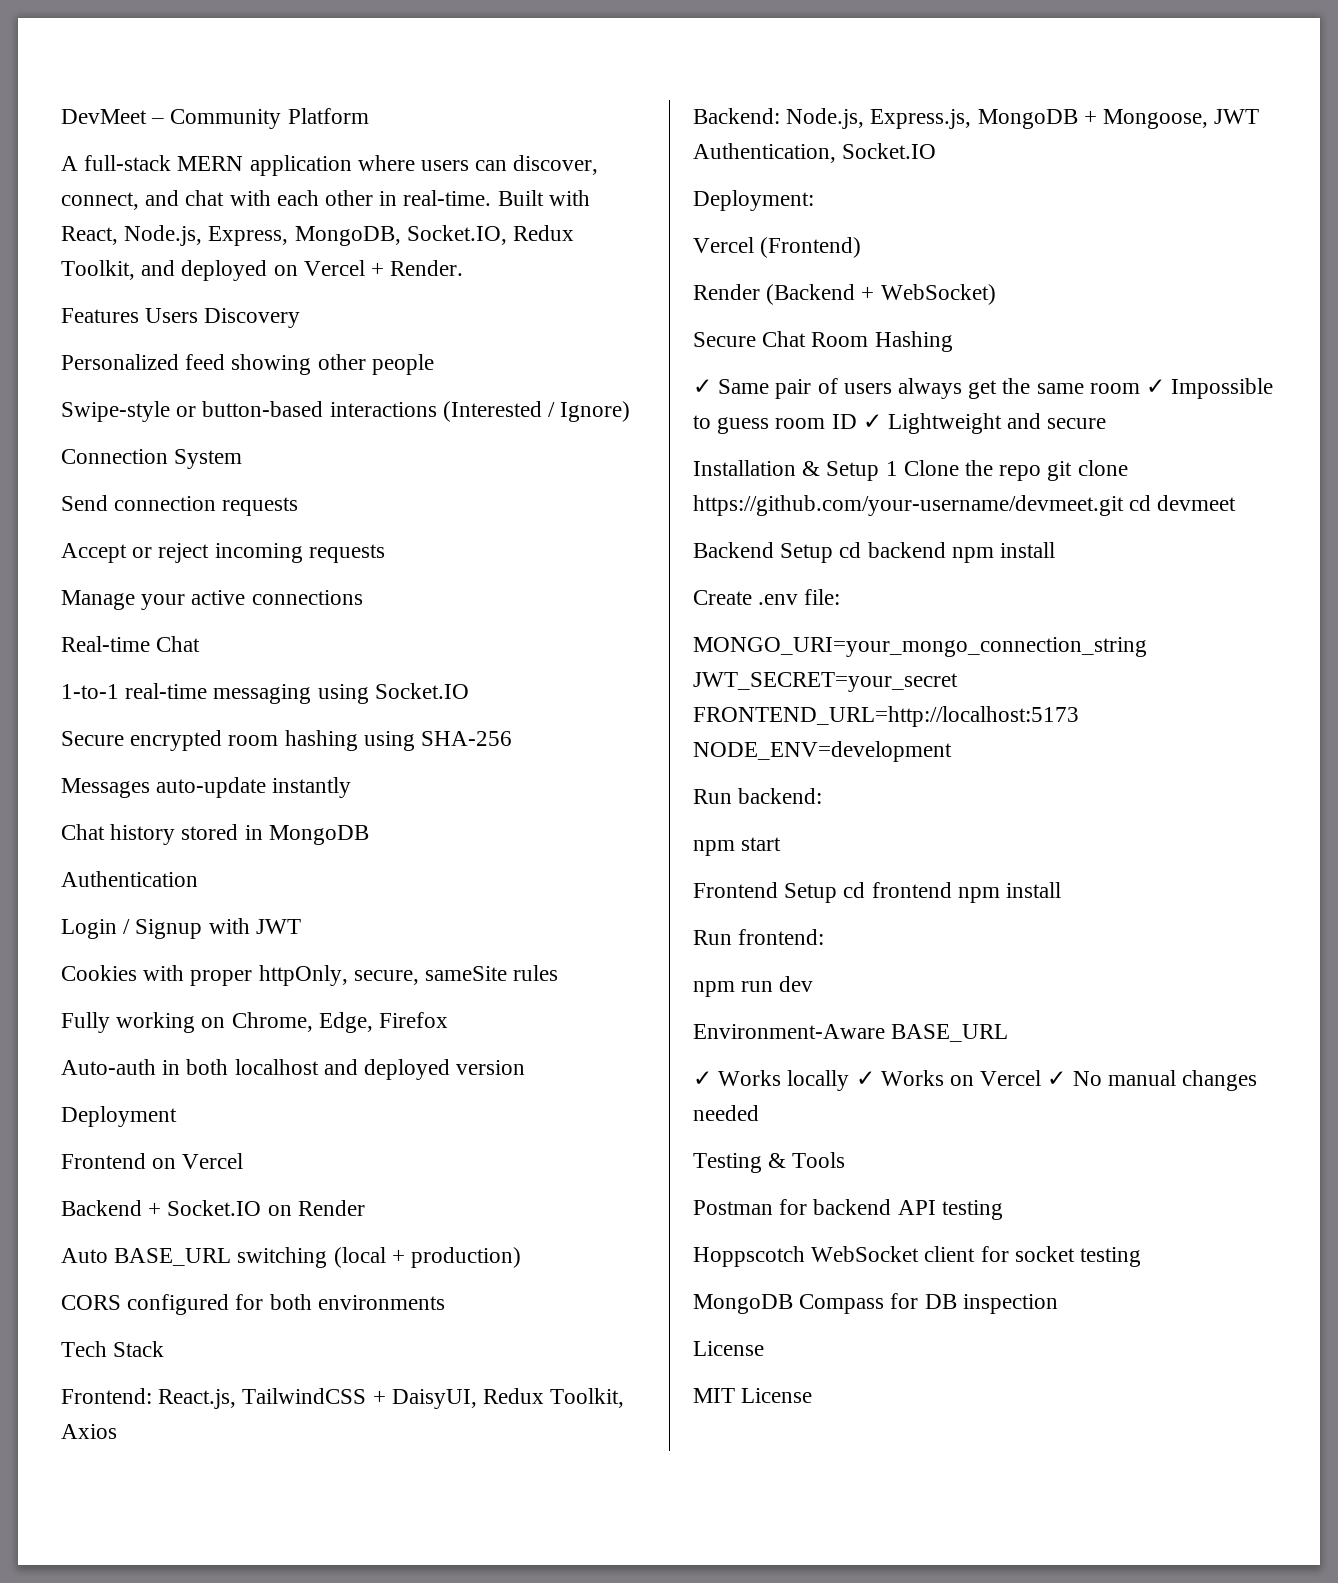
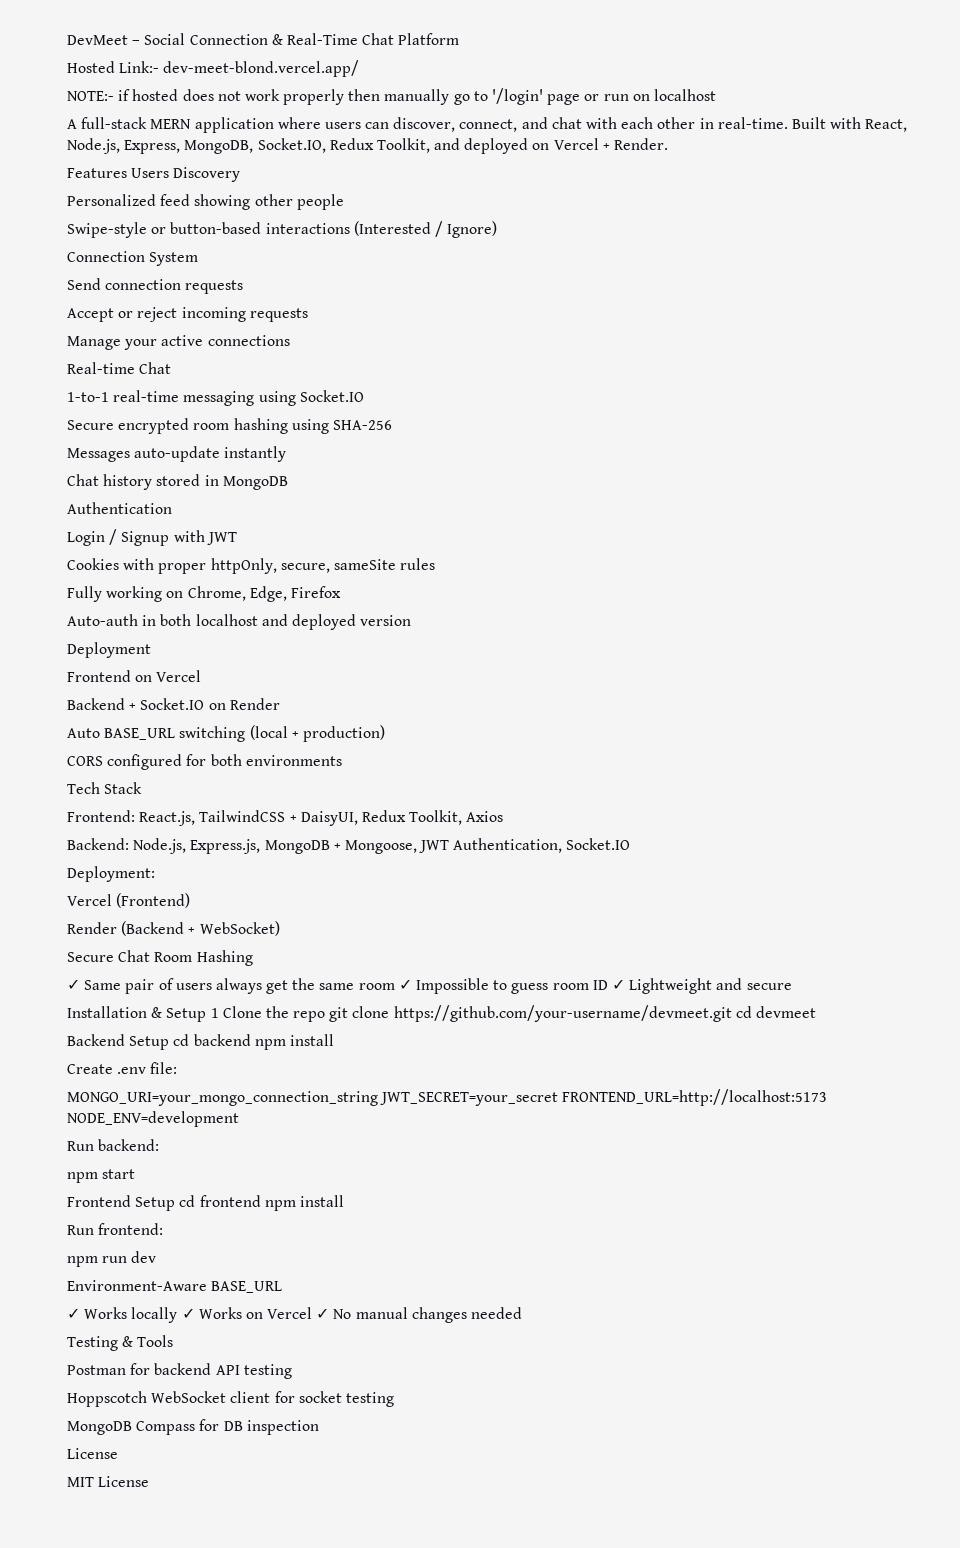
- DevMeet – Community Platform
+ DevMeet – Social Connection & Real-Time Chat Platform
+ Hosted Link:- dev-meet-blond.vercel.app/
+ NOTE:- if hosted does not work properly then manually go to '/login' page or run on localhost

